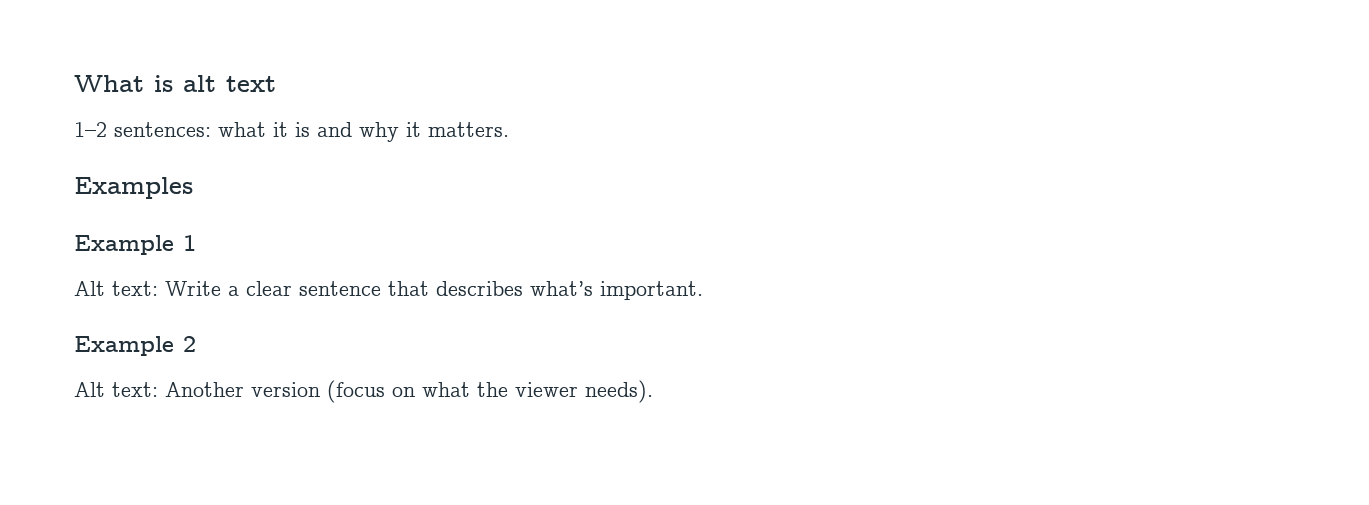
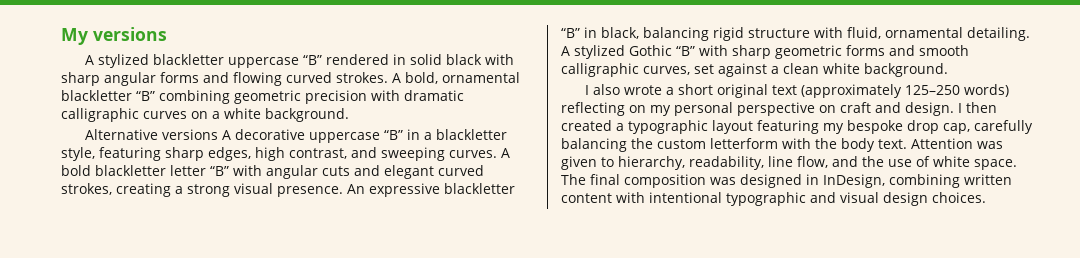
- What is alt text
- 1–2 sentences: what it is and why it matters.
- Examples
- Example 1
- Alt text: Write a clear sentence that describes what’s important.
- Example 2
- Alt text: Another version (focus on what the viewer needs).
+ My versions
+ A stylized blackletter uppercase “B” rendered in solid black with sharp angular forms and flowing curved strokes. A bold, ornamental blackletter “B” combining geometric precision with dramatic calligraphic curves on a white background.
+ Alternative versions A decorative uppercase “B” in a blackletter style, featuring sharp edges, high contrast, and sweeping curves. A bold blackletter letter “B” with angular cuts and elegant curved strokes, creating a strong visual presence. An expressive blackletter “B” in black, balancing rigid structure with fluid, ornamental detailing. A stylized Gothic “B” with sharp geometric forms and smooth calligraphic curves, set against a clean white background.
+ I also wrote a short original text (approximately 125–250 words) reflecting on my personal perspective on craft and design. I then created a typographic layout featuring my bespoke drop cap, carefully balancing the custom letterform with the body text. Attention was given to hierarchy, readability, line flow, and the use of white space. The final composition was designed in InDesign, combining written content with intentional typographic and visual design choices.

